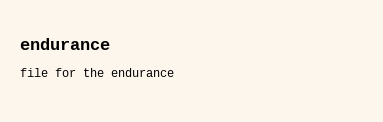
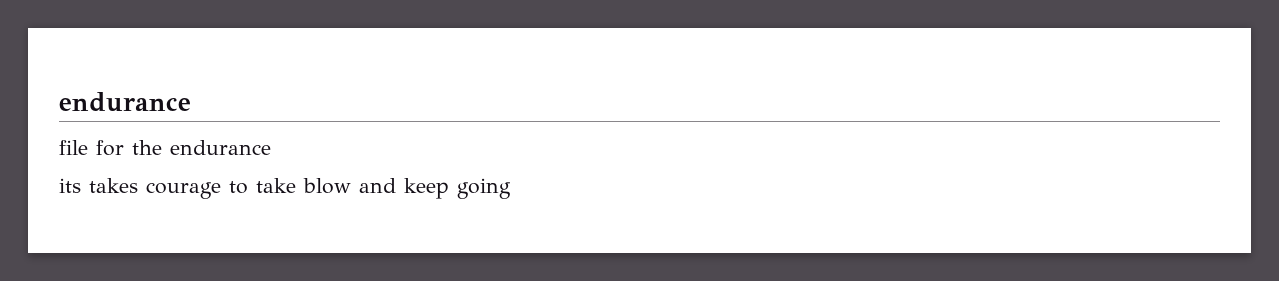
+ its takes courage to take blow and keep going

